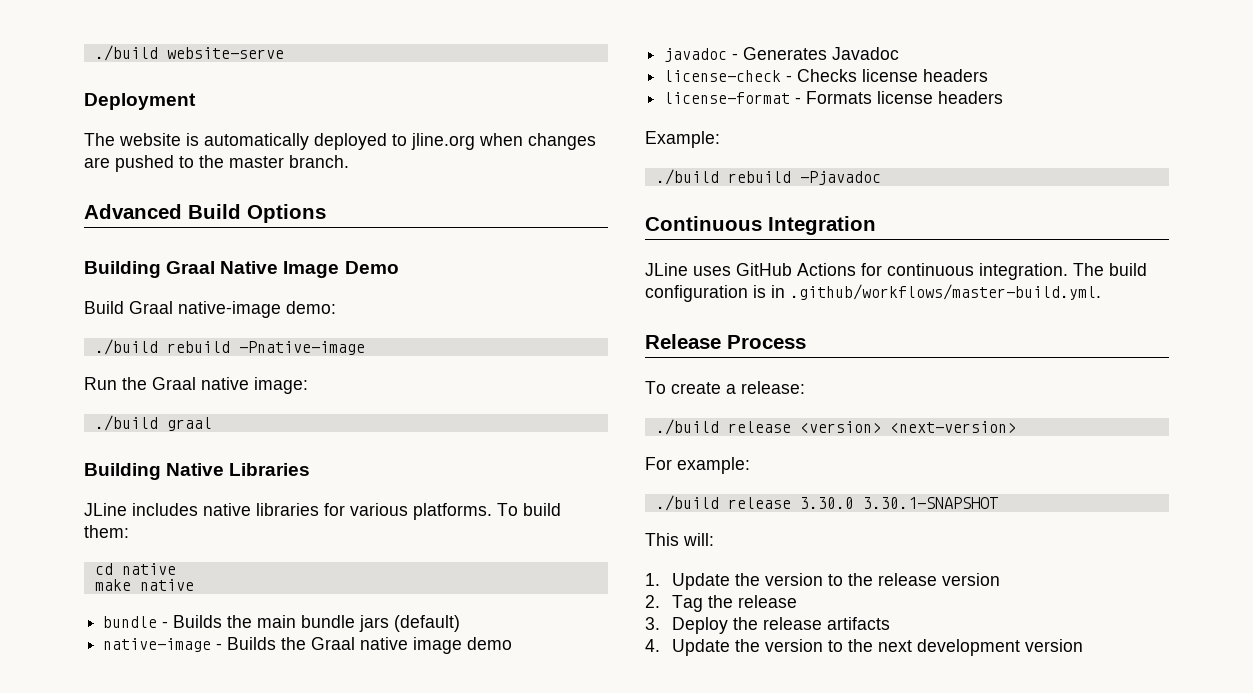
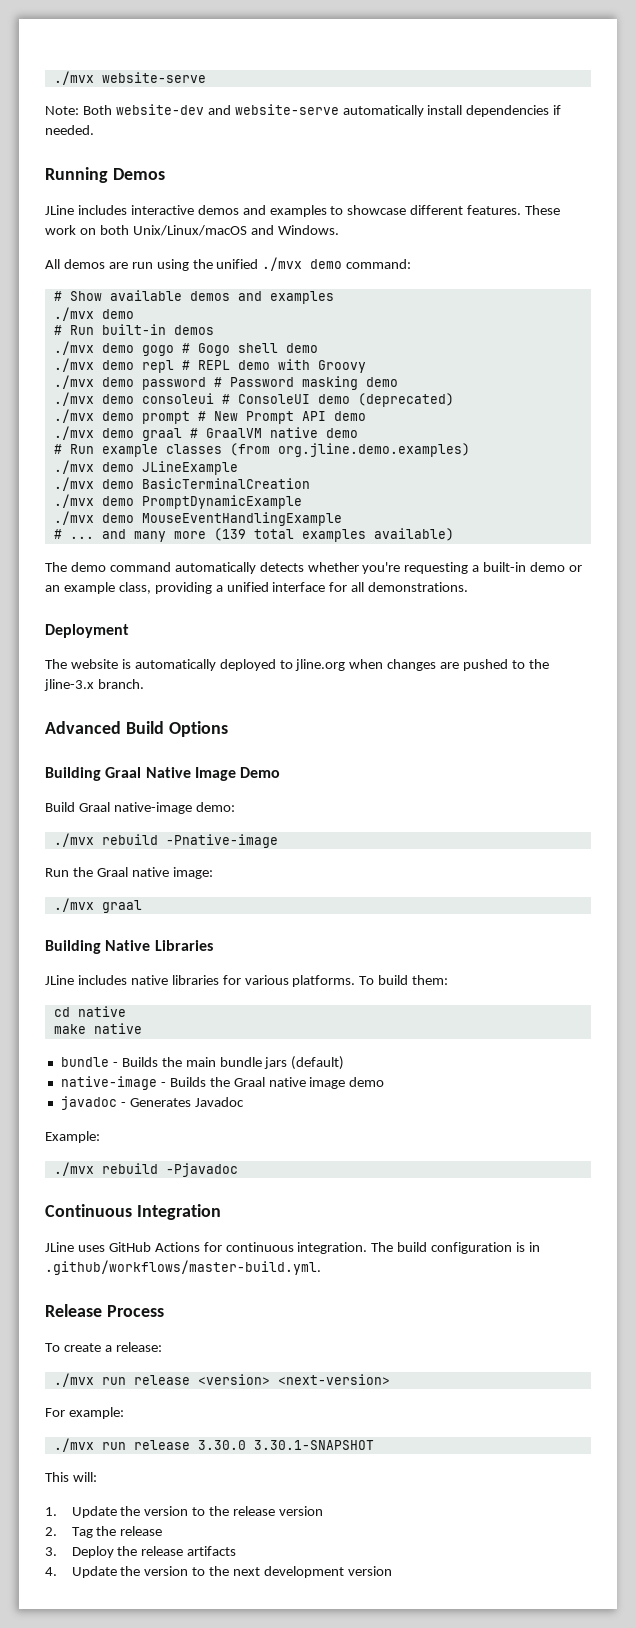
- ./build website-serve
+ ./mvx website-serve
+ Note: Both website-dev and website-serve automatically install dependencies if needed.
+ Running Demos
+ JLine includes interactive demos and examples to showcase different features. These work on both Unix/Linux/macOS and Windows.
+ All demos are run using the unified ./mvx demo command:
+ # Show available demos and examples
+ ./mvx demo
+ # Run built-in demos
+ ./mvx demo gogo # Gogo shell demo
+ ./mvx demo repl # REPL demo with Groovy
+ ./mvx demo password # Password masking demo
+ ./mvx demo consoleui # ConsoleUI demo (deprecated)
+ ./mvx demo prompt # New Prompt API demo
+ ./mvx demo graal # GraalVM native demo
+ # Run example classes (from org.jline.demo.examples)
+ ./mvx demo JLineExample
+ ./mvx demo BasicTerminalCreation
+ ./mvx demo PromptDynamicExample
+ ./mvx demo MouseEventHandlingExample
+ # ... and many more (139 total examples available)
+ The demo command automatically detects whether you're requesting a built-in demo or an example class, providing a unified interface for all demonstrations.
- The website is automatically deployed to jline.org when changes are pushed to the master branch.
+ The website is automatically deployed to jline.org when changes are pushed to the jline-3.x branch.
- ./build rebuild -Pnative-image
+ ./mvx rebuild -Pnative-image
- ./build graal
+ ./mvx graal
- license-check - Checks license headers
- license-format - Formats license headers
- ./build rebuild -Pjavadoc
+ ./mvx rebuild -Pjavadoc
- ./build release <version> <next-version>
+ ./mvx run release <version> <next-version>
- ./build release 3.30.0 3.30.1-SNAPSHOT
+ ./mvx run release 3.30.0 3.30.1-SNAPSHOT

